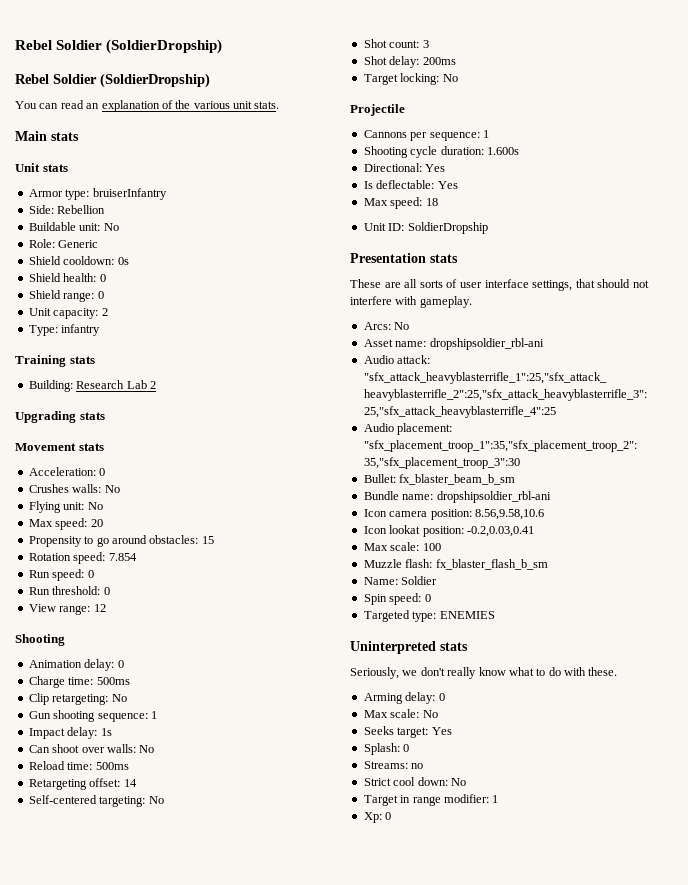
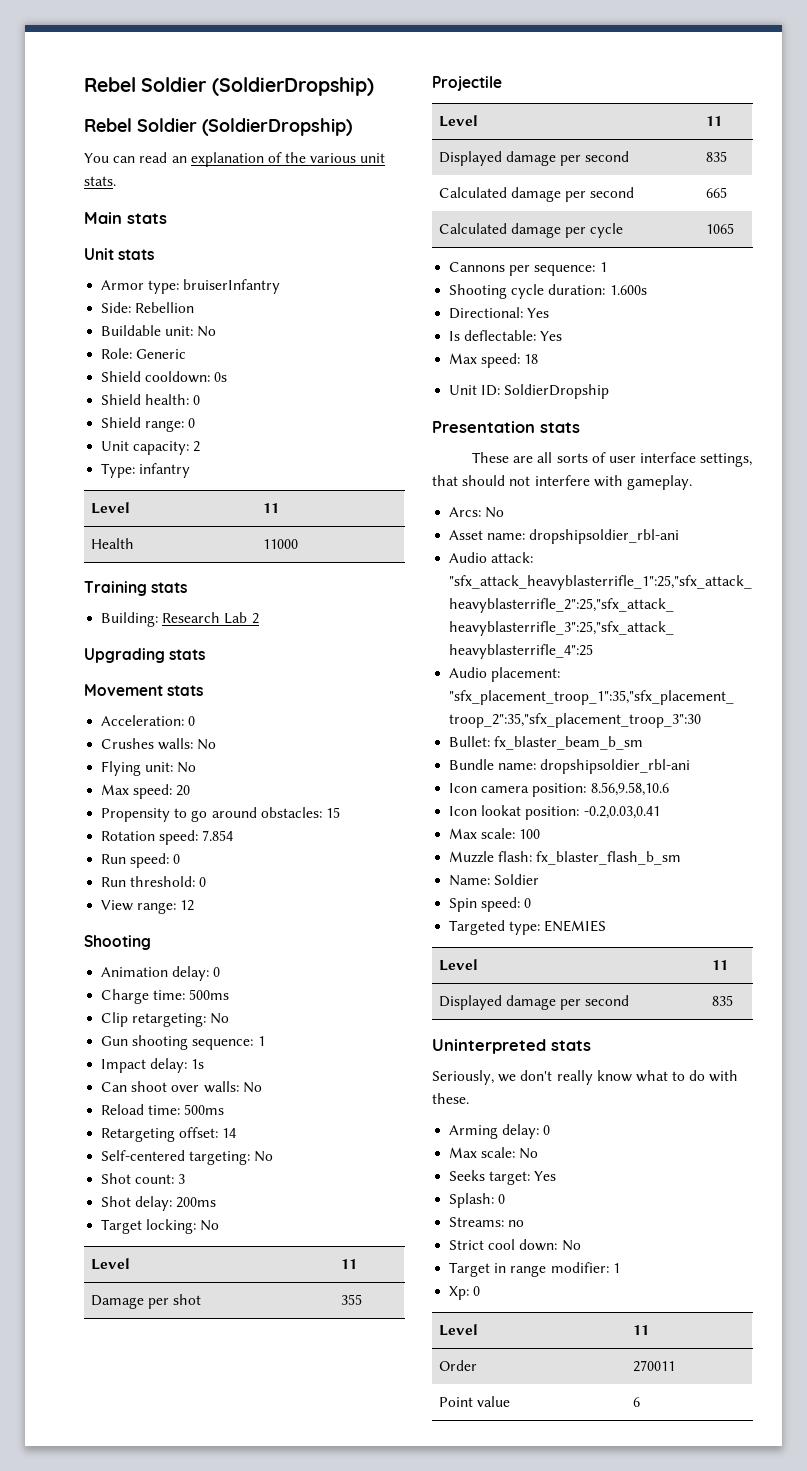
  Type: infantry
+ Level | 11
+ Health | 11000
  Target locking: No
+ Level | 11
+ Damage per shot | 355
  Projectile
+ Level | 11
+ Displayed damage per second | 835
+ Calculated damage per second | 665
+ Calculated damage per cycle | 1065
  Targeted type: ENEMIES
+ Level | 11
+ Displayed damage per second | 835
  Xp: 0
+ Level | 11
+ Order | 270011
+ Point value | 6

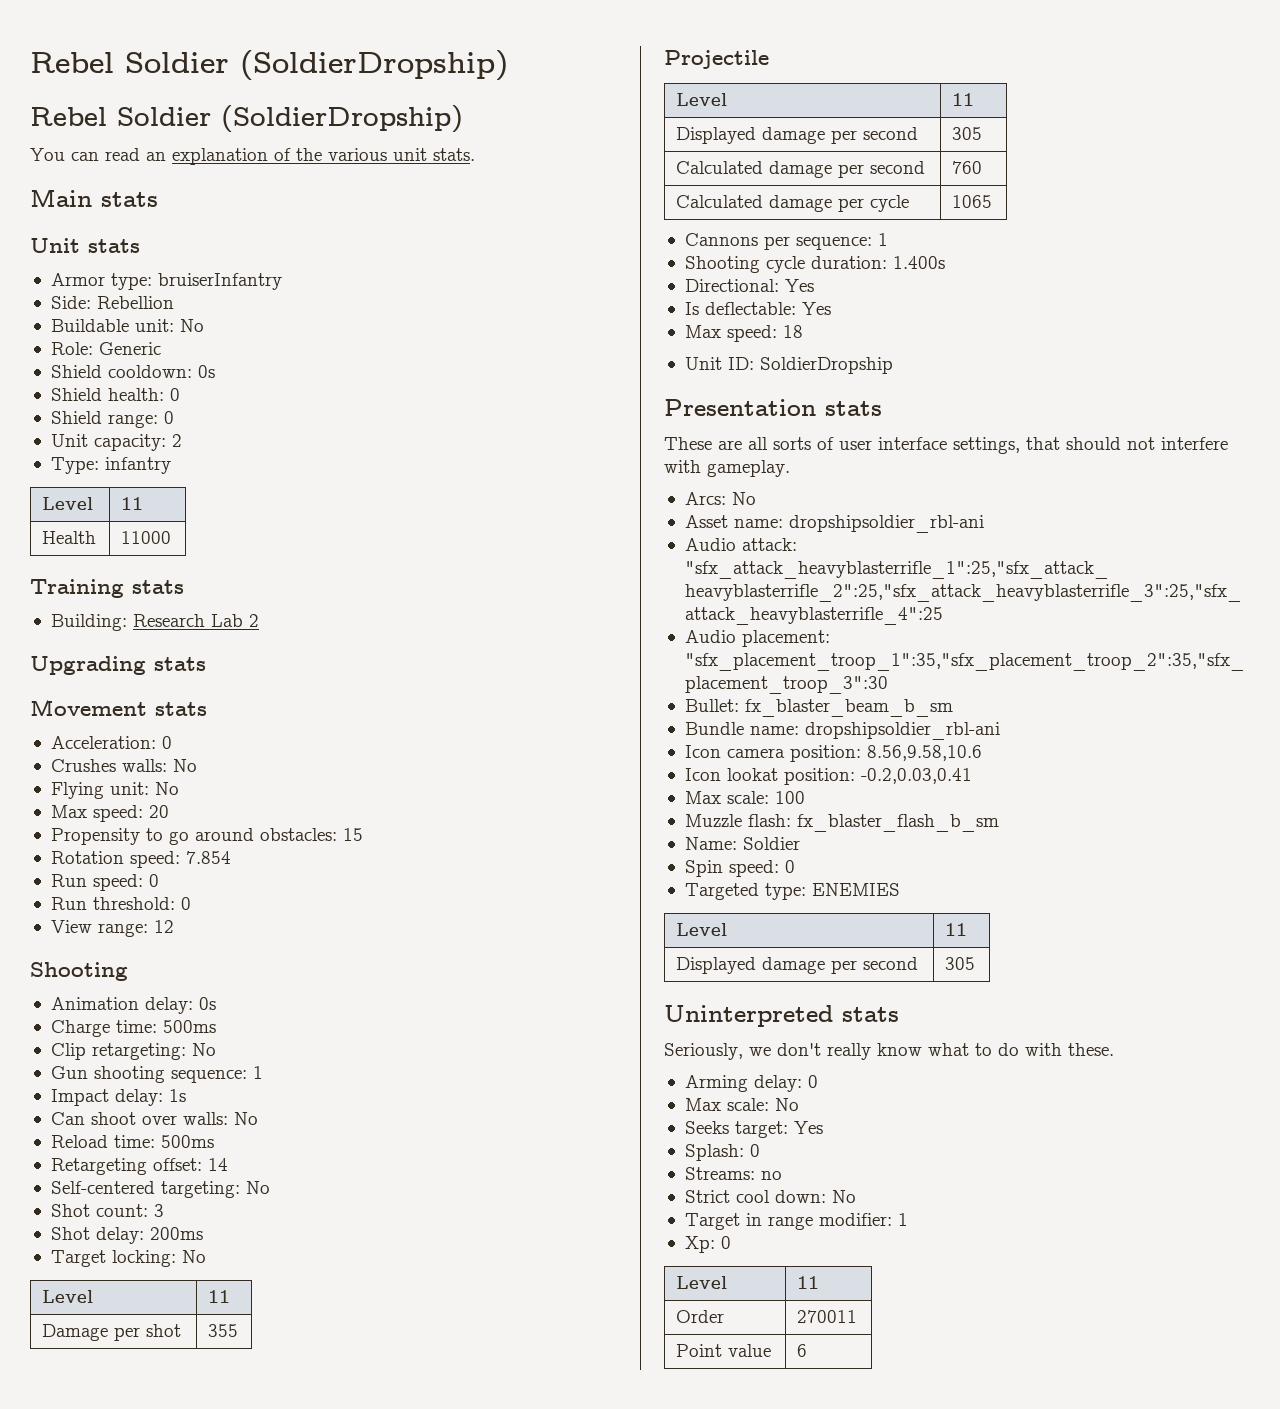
- Animation delay: 0
+ Animation delay: 0s
  Projectile
  Level | 11
- Displayed damage per second | 835
+ Displayed damage per second | 305
- Calculated damage per second | 665
+ Calculated damage per second | 760
- Shooting cycle duration: 1.600s
+ Shooting cycle duration: 1.400s
  Targeted type: ENEMIES
  Level | 11
- Displayed damage per second | 835
+ Displayed damage per second | 305

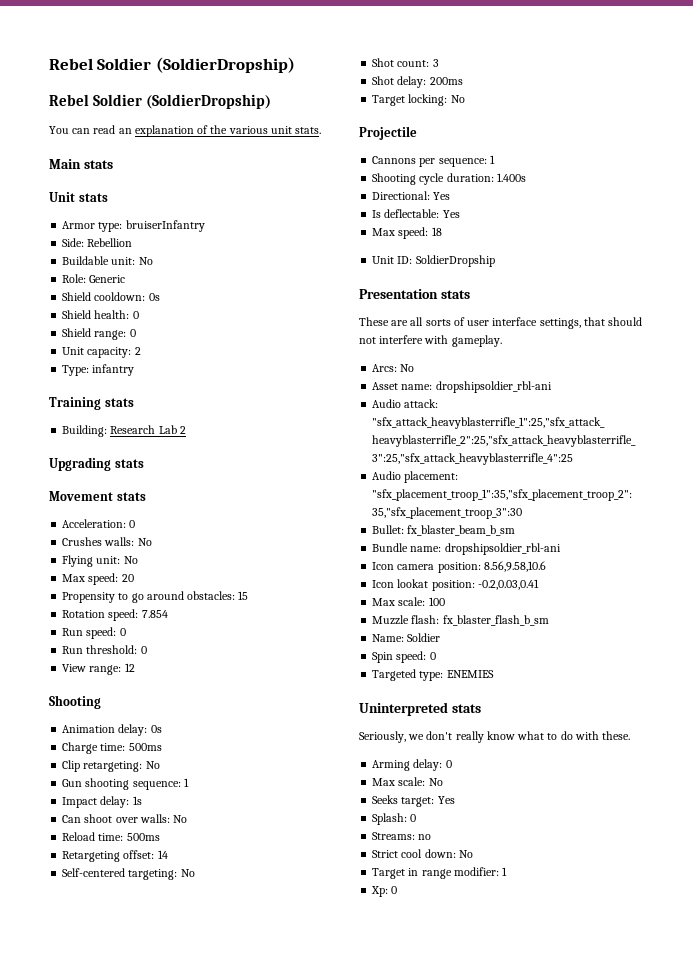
  Type: infantry
- Level | 11
- Health | 11000
  Target locking: No
- Level | 11
- Damage per shot | 355
  Projectile
- Level | 11
- Displayed damage per second | 305
- Calculated damage per second | 760
- Calculated damage per cycle | 1065
  Targeted type: ENEMIES
- Level | 11
- Displayed damage per second | 305
  Xp: 0
- Level | 11
- Order | 270011
- Point value | 6

